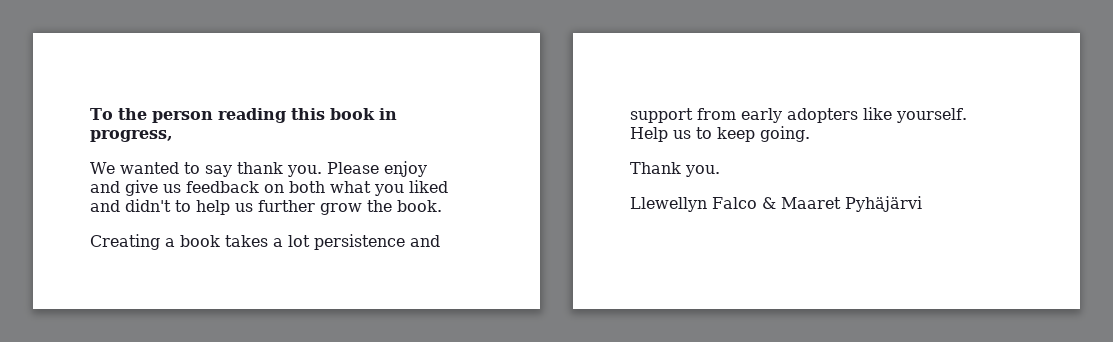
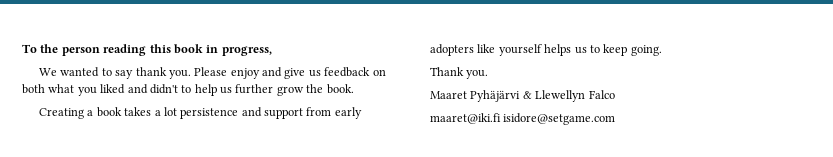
- Creating a book takes a lot persistence and support from early adopters like yourself. Help us to keep going.
+ Creating a book takes a lot persistence and support from early adopters like yourself helps us to keep going.
- Llewellyn Falco & Maaret Pyhäjärvi
+ Maaret Pyhäjärvi & Llewellyn Falco
+ maaret@iki.fi isidore@setgame.com

